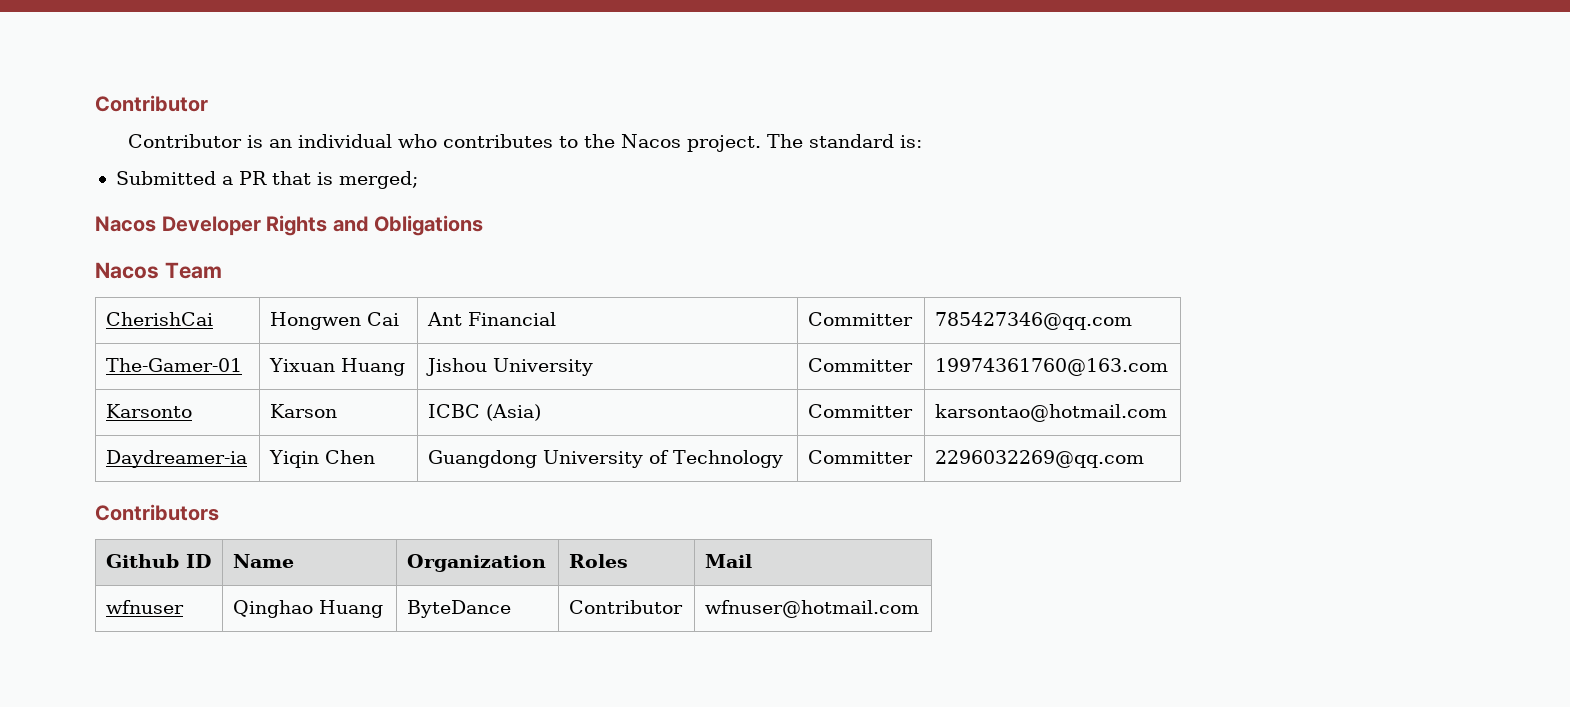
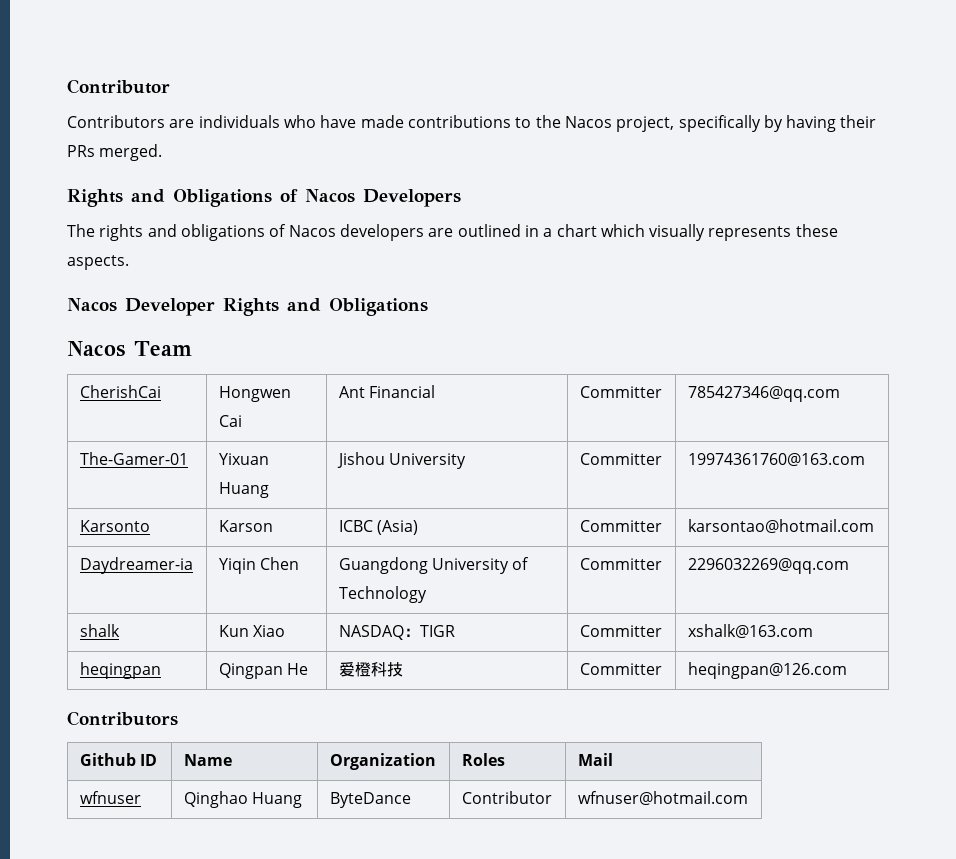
- Contributor is an individual who contributes to the Nacos project. The standard is:
- Submitted a PR that is merged;
+ Contributors are individuals who have made contributions to the Nacos project, specifically by having their PRs merged.
+ Rights and Obligations of Nacos Developers
+ The rights and obligations of Nacos developers are outlined in a chart which visually represents these aspects.
+ shalk | Kun Xiao | NASDAQ：TIGR | Committer | xshalk@163.com
+ heqingpan | Qingpan He | 爱橙科技 | Committer | heqingpan@126.com

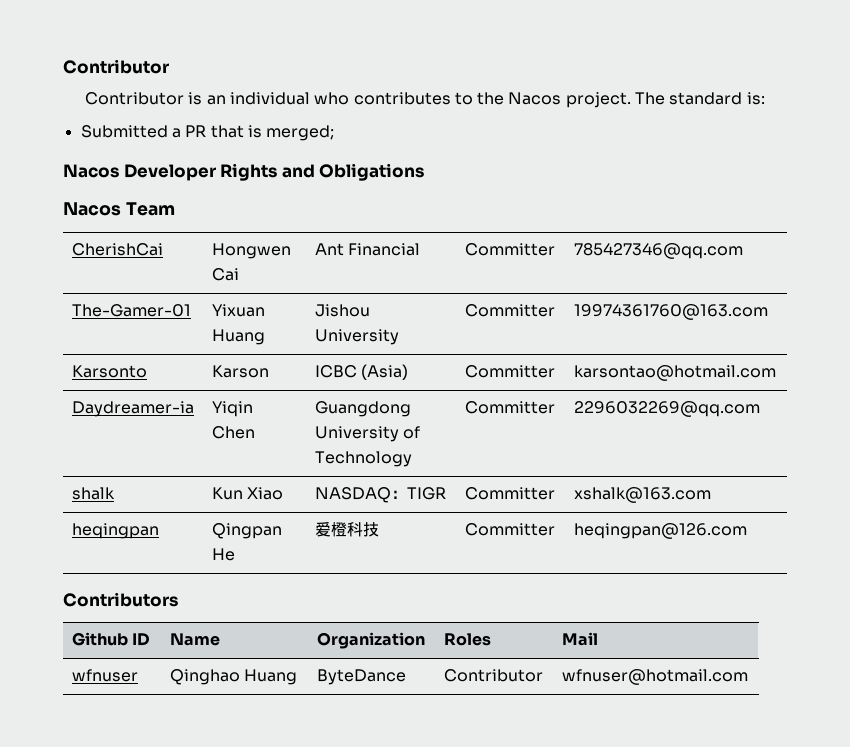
- Contributors are individuals who have made contributions to the Nacos project, specifically by having their PRs merged.
- Rights and Obligations of Nacos Developers
- The rights and obligations of Nacos developers are outlined in a chart which visually represents these aspects.
+ Contributor is an individual who contributes to the Nacos project. The standard is:
+ Submitted a PR that is merged;

